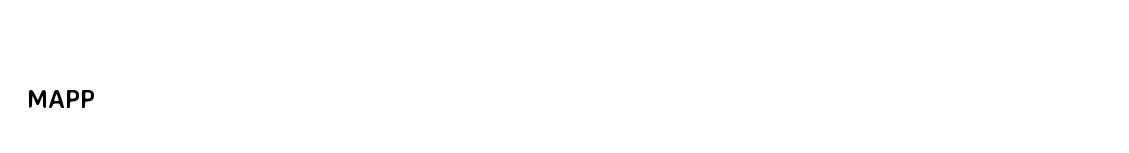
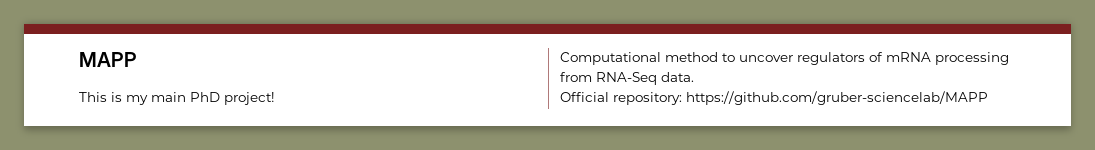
+ This is my main PhD project!
+ Computational method to uncover regulators of mRNA processing from RNA-Seq data.
+ Official repository: https://github.com/gruber-sciencelab/MAPP

